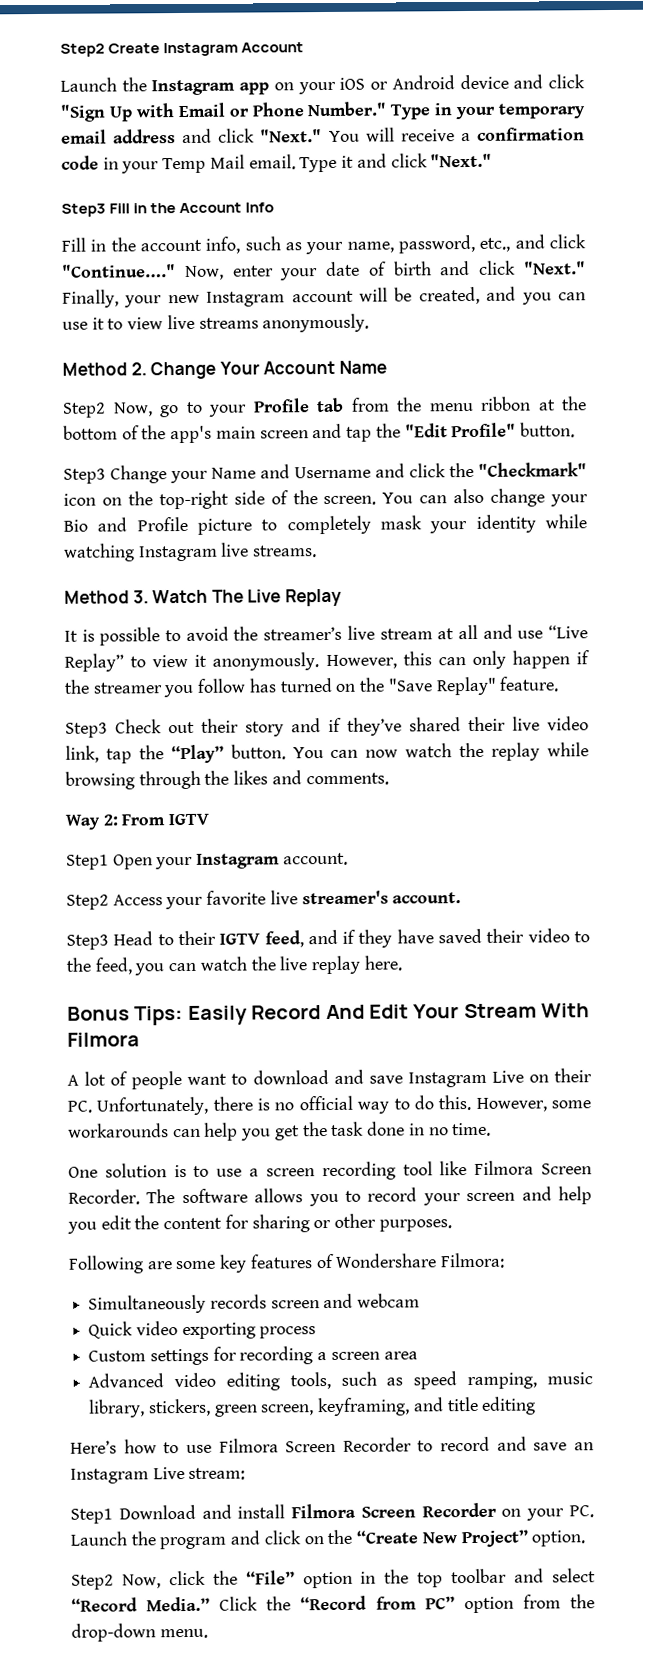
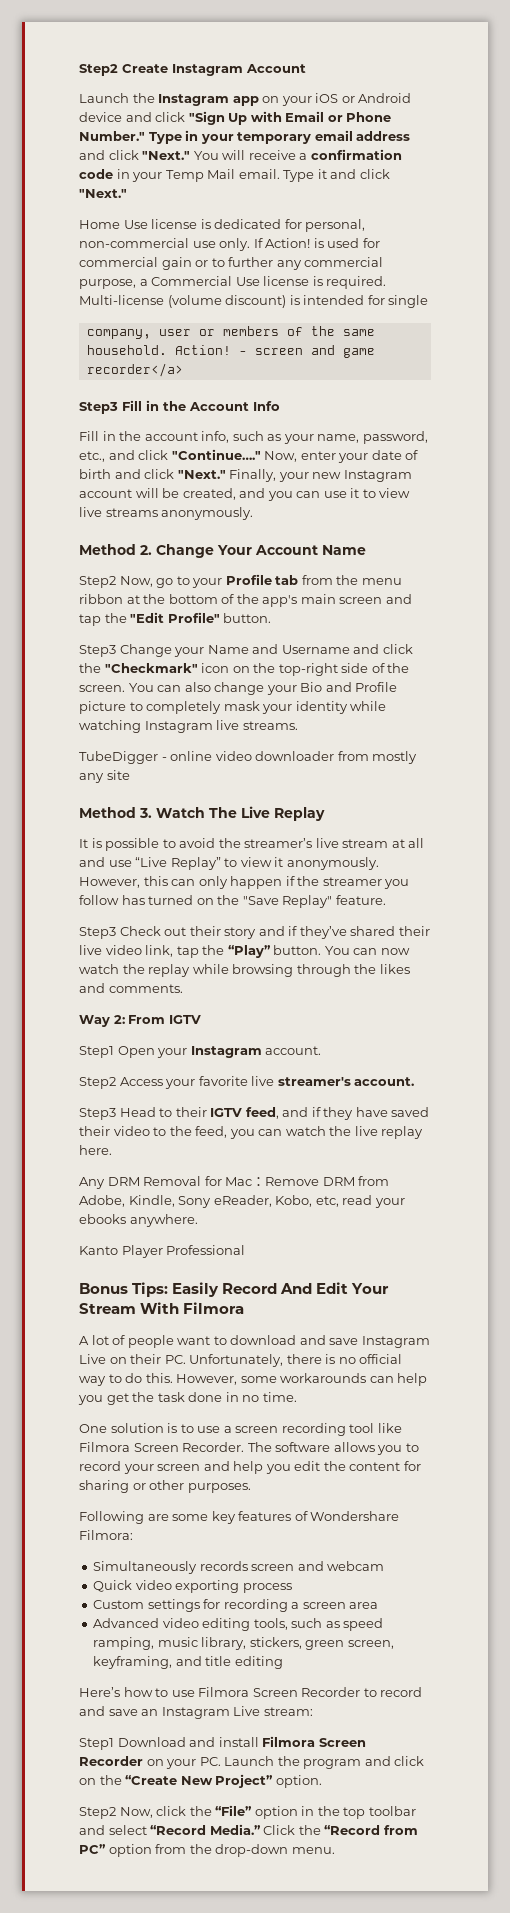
+ Home Use license is dedicated for personal, non-commercial use only. If Action! is used for commercial gain or to further any commercial purpose, a Commercial Use license is required. Multi-license (volume discount) is intended for single
+ company, user or members of the same household. Action! - screen and game recorder</a>
+ TubeDigger - online video downloader from mostly any site
+ Any DRM Removal for Mac：Remove DRM from Adobe, Kindle, Sony eReader, Kobo, etc, read your ebooks anywhere.
+ Kanto Player Professional

